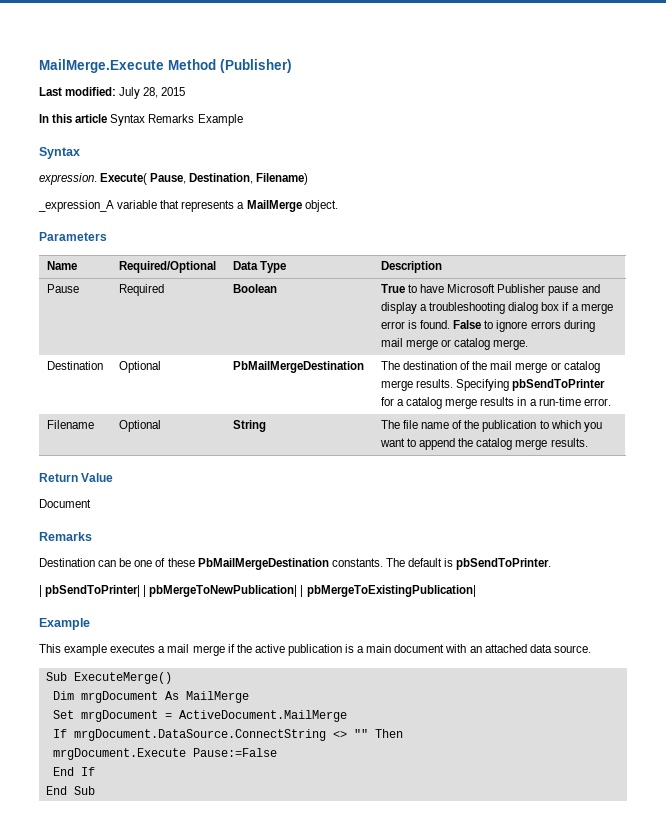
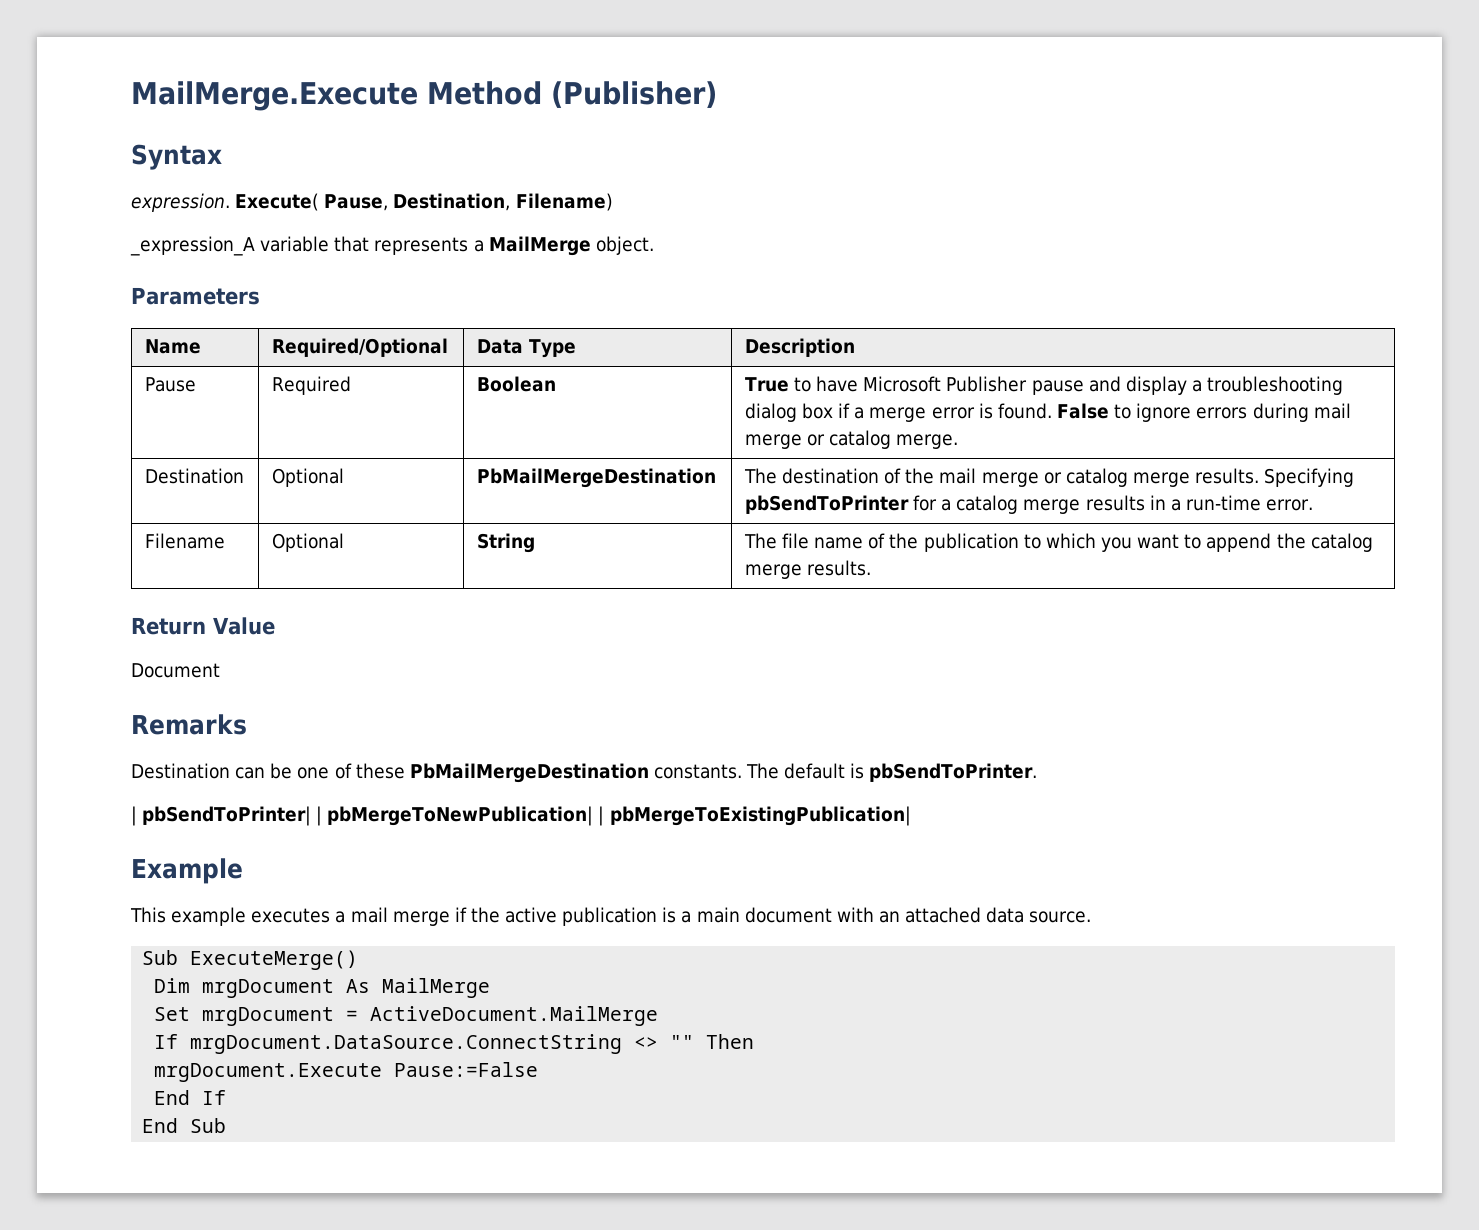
- Last modified: July 28, 2015
- In this article Syntax Remarks Example

